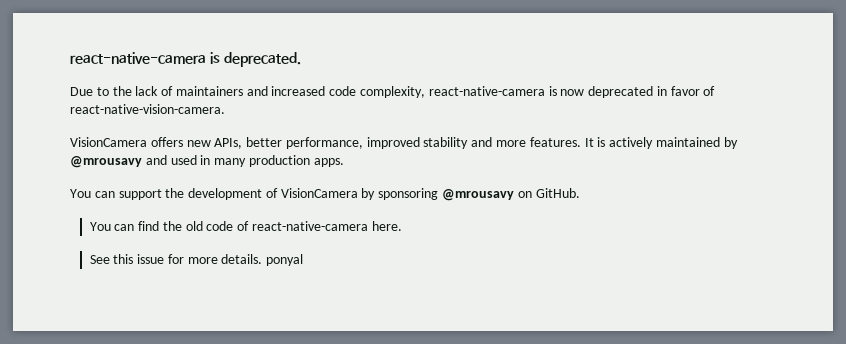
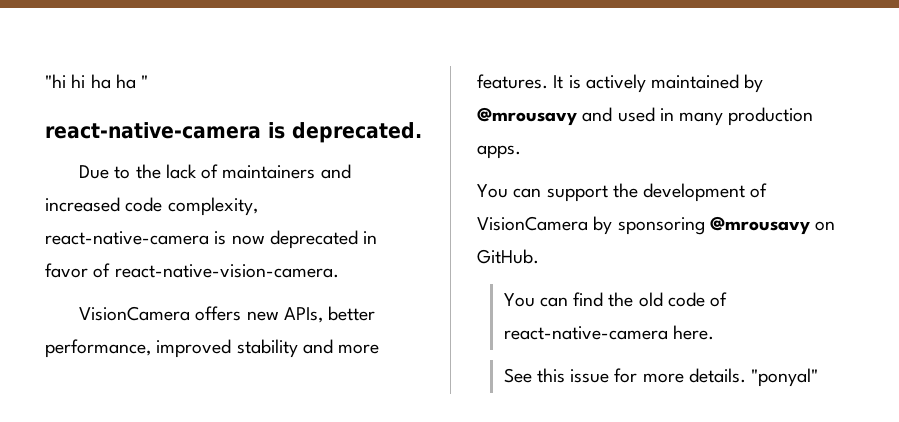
+ "hi hi ha ha "
- See this issue for more details. ponyal
+ See this issue for more details. "ponyal"

